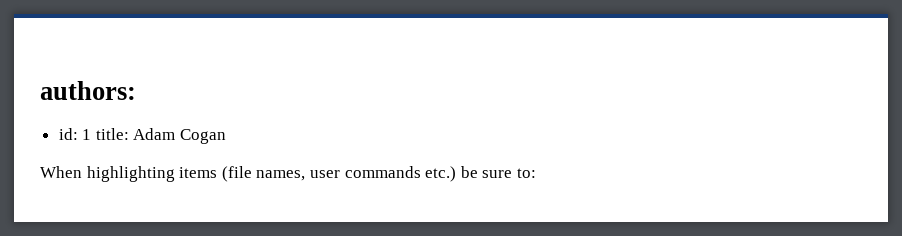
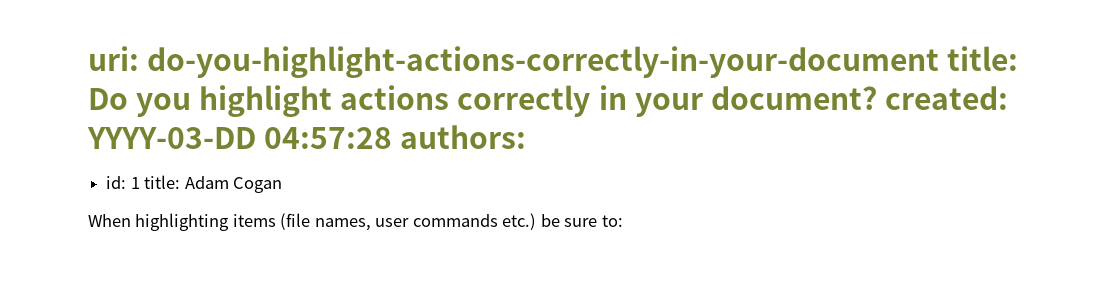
- authors:
+ uri: do-you-highlight-actions-correctly-in-your-document title: Do you highlight actions correctly in your document? created: YYYY-03-DD 04:57:28 authors:

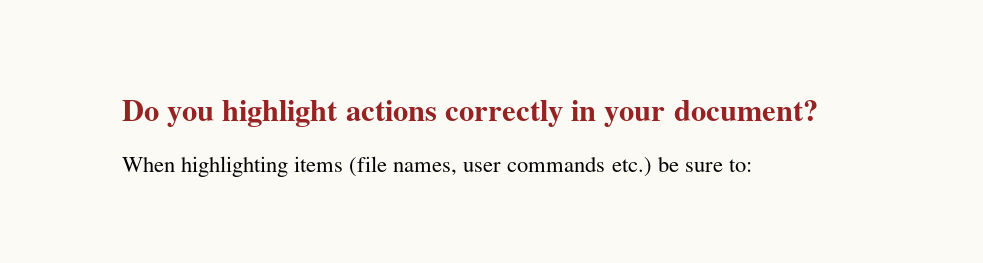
- uri: do-you-highlight-actions-correctly-in-your-document title: Do you highlight actions correctly in your document? created: YYYY-03-DD 04:57:28 authors:
- id: 1 title: Adam Cogan
+ Do you highlight actions correctly in your document?

